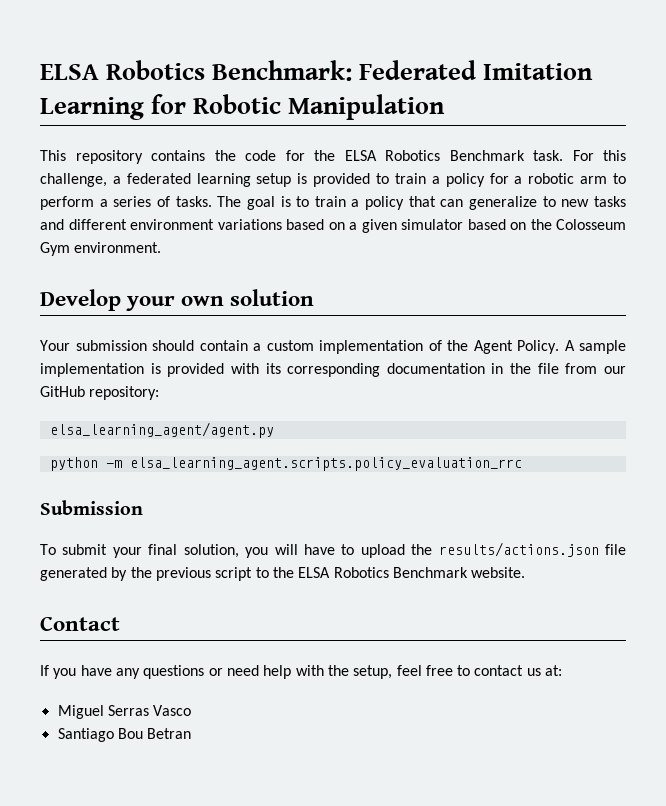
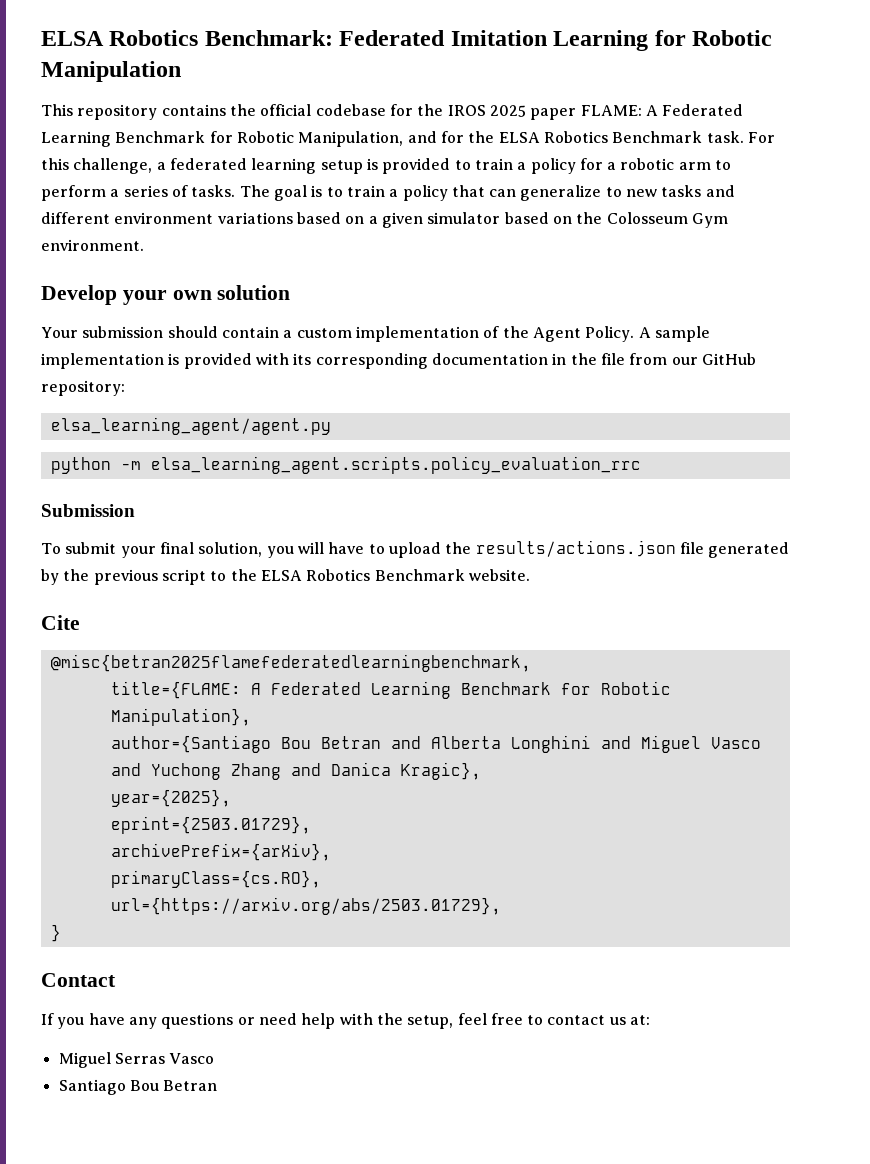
- This repository contains the code for the ELSA Robotics Benchmark task.
+ This repository contains the official codebase for the IROS 2025 paper FLAME: A Federated Learning Benchmark for Robotic Manipulation, and for the ELSA Robotics Benchmark task.
+ Cite
+ @misc{betran2025flamefederatedlearningbenchmark,
+ title={FLAME: A Federated Learning Benchmark for Robotic Manipulation},
+ author={Santiago Bou Betran and Alberta Longhini and Miguel Vasco and Yuchong Zhang and Danica Kragic},
+ year={2025},
+ eprint={2503.01729},
+ archivePrefix={arXiv},
+ primaryClass={cs.RO},
+ url={https://arxiv.org/abs/2503.01729},
+ }

